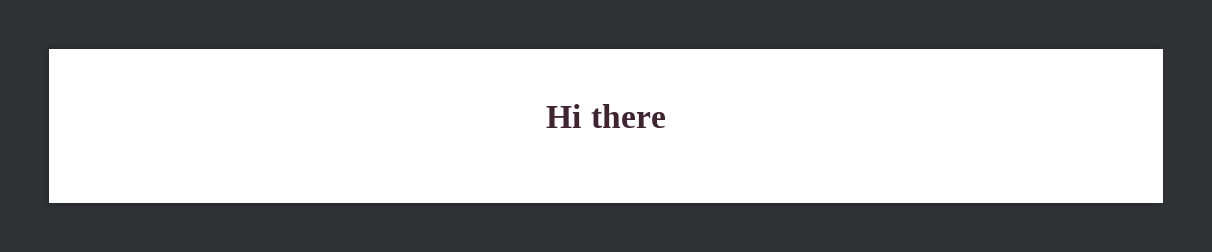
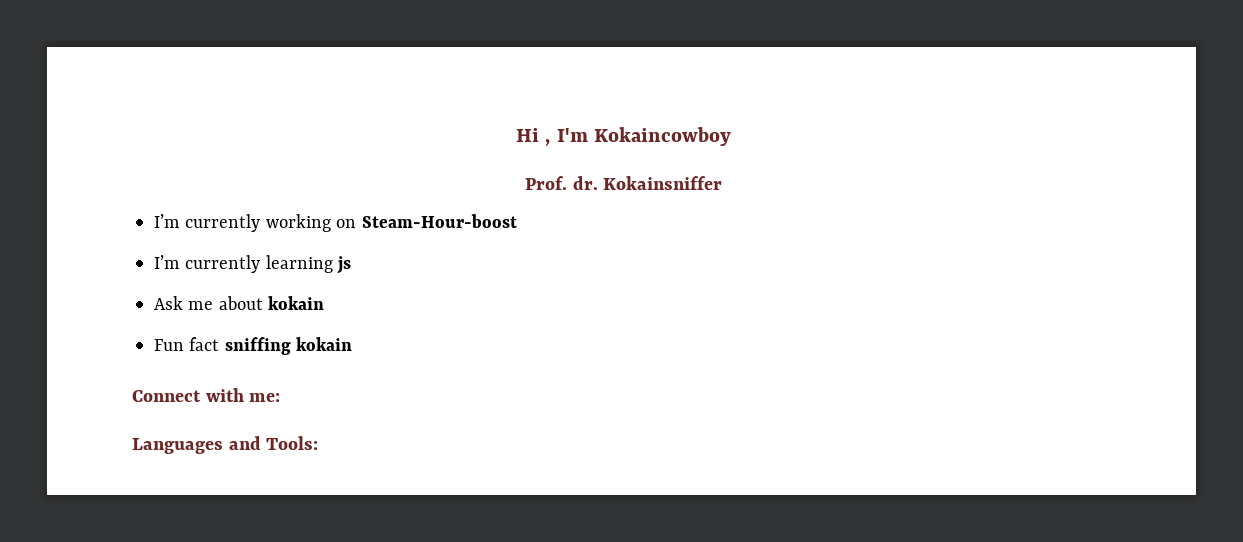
- Hi there
+ Hi , I'm Kokaincowboy
+ Prof. dr. Kokainsniffer
+ I’m currently working on Steam-Hour-boost
+ I’m currently learning js
+ Ask me about kokain
+ Fun fact sniffing kokain
+ Connect with me:
+ Languages and Tools:

